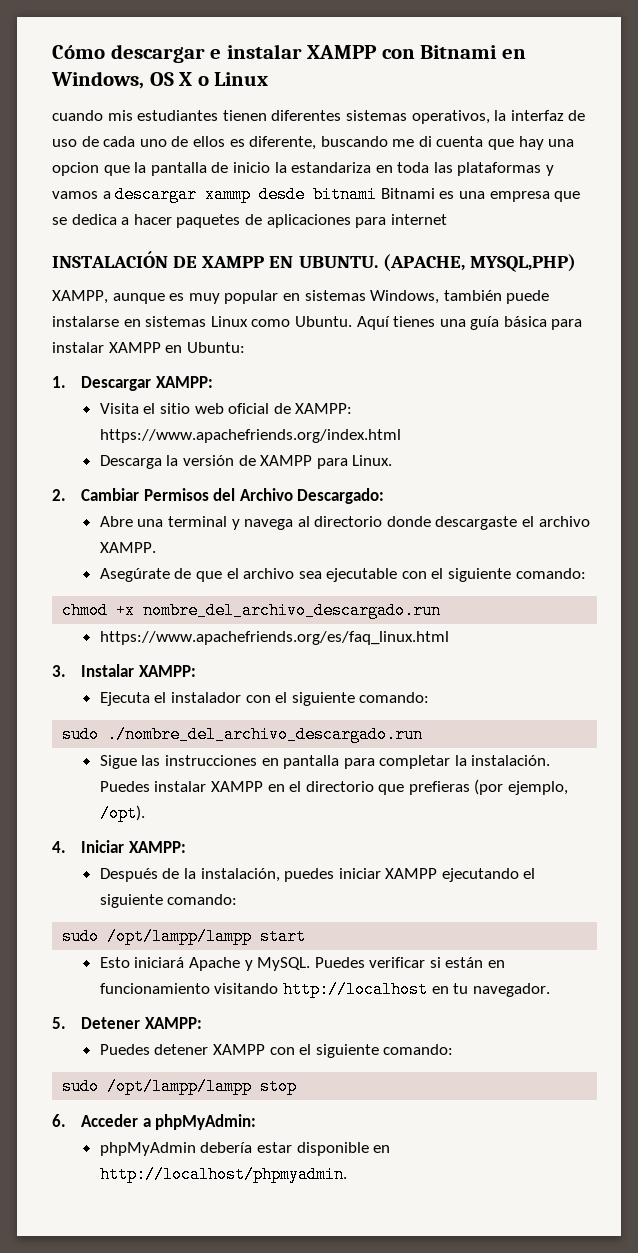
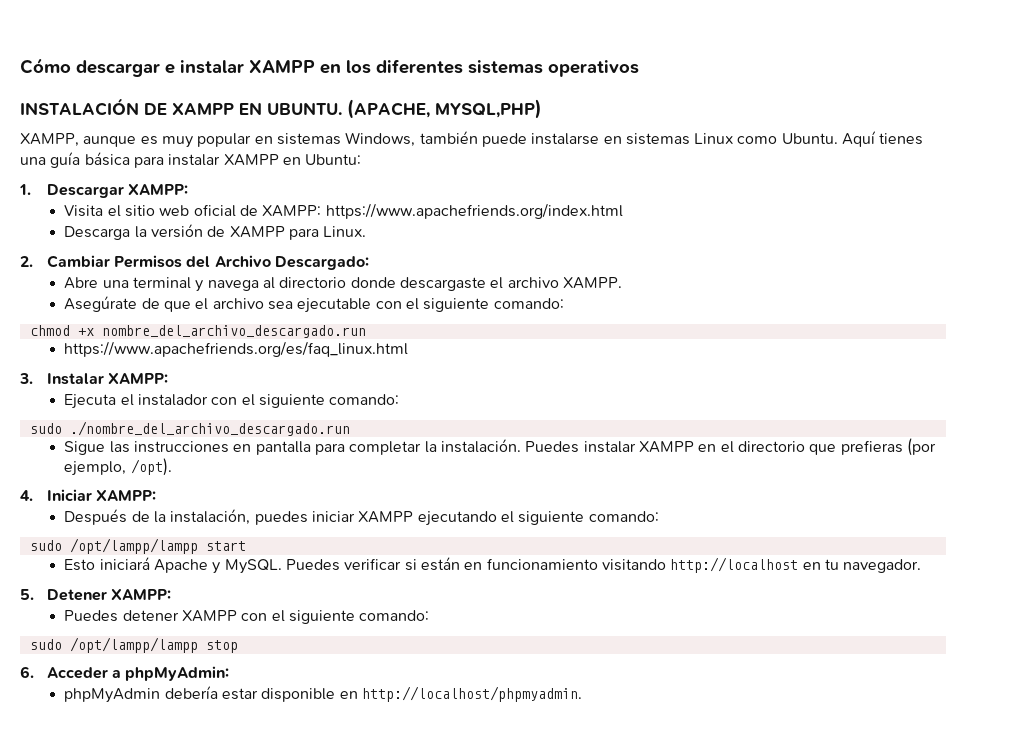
- Cómo descargar e instalar XAMPP con Bitnami en Windows, OS X o Linux
- cuando mis estudiantes tienen diferentes sistemas operativos, la interfaz de uso de cada uno de ellos es diferente, buscando me di cuenta que hay una opcion que la pantalla de inicio la estandariza en toda las plataformas y vamos a descargar xammp desde bitnami Bitnami es una empresa que se dedica a hacer paquetes de aplicaciones para internet
+ Cómo descargar e instalar XAMPP en los diferentes sistemas operativos

